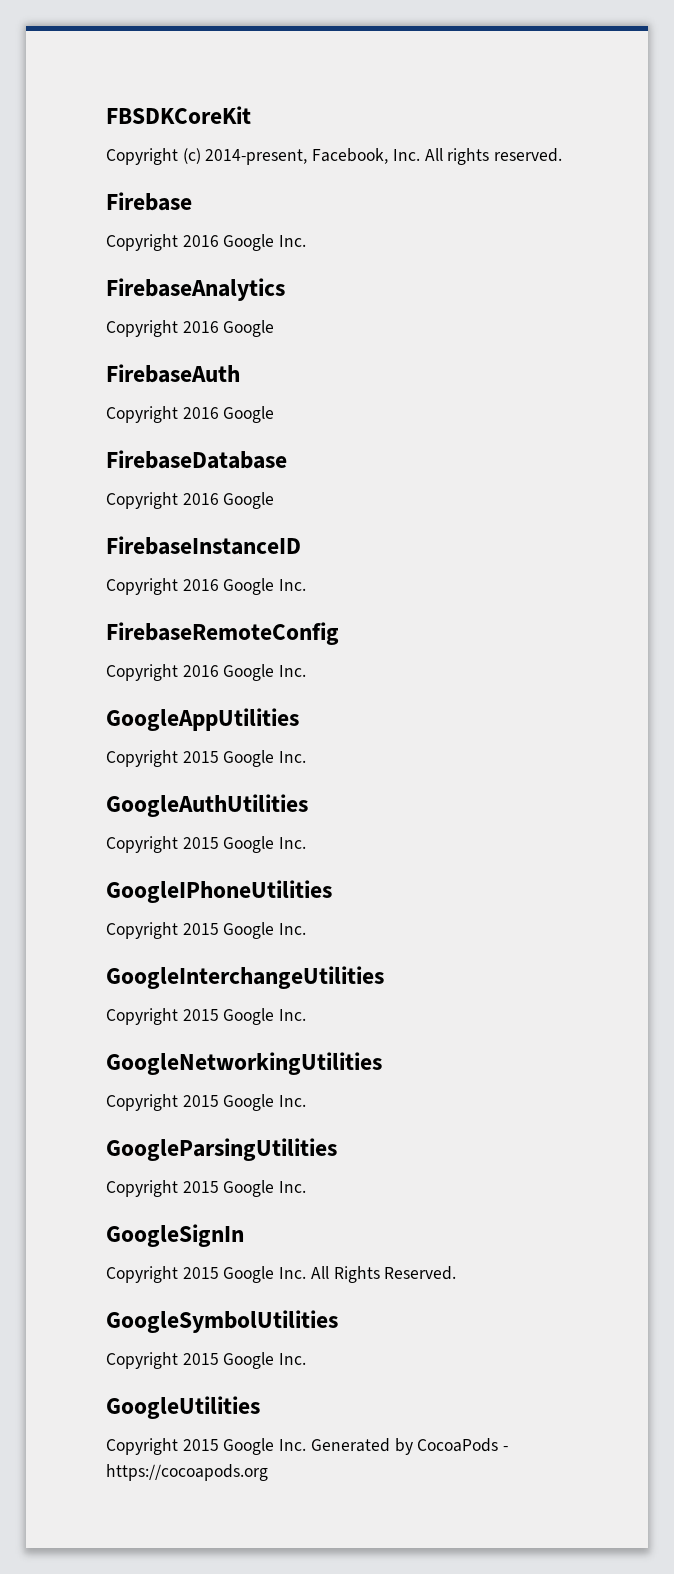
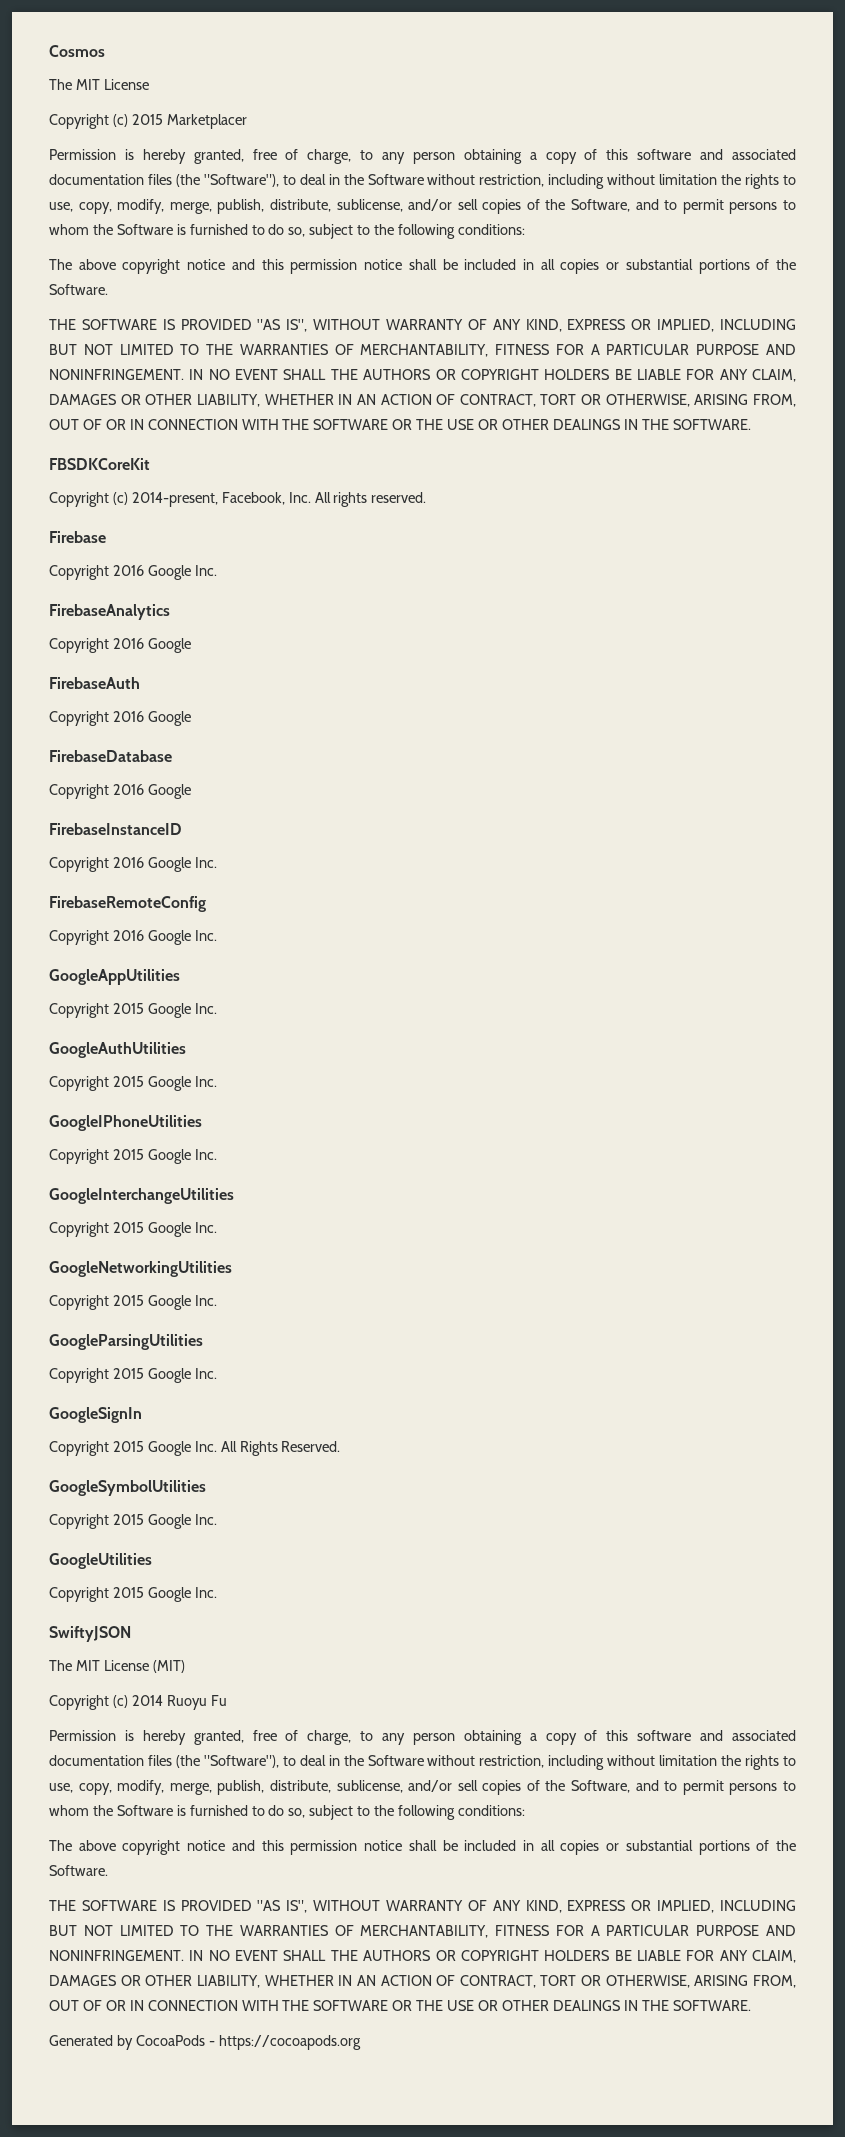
+ Cosmos
+ The MIT License
+ Copyright (c) 2015 Marketplacer
+ Permission is hereby granted, free of charge, to any person obtaining a copy of this software and associated documentation files (the "Software"), to deal in the Software without restriction, including without limitation the rights to use, copy, modify, merge, publish, distribute, sublicense, and/or sell copies of the Software, and to permit persons to whom the Software is furnished to do so, subject to the following conditions:
+ The above copyright notice and this permission notice shall be included in all copies or substantial portions of the Software.
+ THE SOFTWARE IS PROVIDED "AS IS", WITHOUT WARRANTY OF ANY KIND, EXPRESS OR IMPLIED, INCLUDING BUT NOT LIMITED TO THE WARRANTIES OF MERCHANTABILITY, FITNESS FOR A PARTICULAR PURPOSE AND NONINFRINGEMENT. IN NO EVENT SHALL THE AUTHORS OR COPYRIGHT HOLDERS BE LIABLE FOR ANY CLAIM, DAMAGES OR OTHER LIABILITY, WHETHER IN AN ACTION OF CONTRACT, TORT OR OTHERWISE, ARISING FROM, OUT OF OR IN CONNECTION WITH THE SOFTWARE OR THE USE OR OTHER DEALINGS IN THE SOFTWARE.
  GoogleUtilities
- Copyright 2015 Google Inc. Generated by CocoaPods - https://cocoapods.org
+ Copyright 2015 Google Inc.
+ SwiftyJSON
+ The MIT License (MIT)
+ Copyright (c) 2014 Ruoyu Fu
+ Permission is hereby granted, free of charge, to any person obtaining a copy of this software and associated documentation files (the "Software"), to deal in the Software without restriction, including without limitation the rights to use, copy, modify, merge, publish, distribute, sublicense, and/or sell copies of the Software, and to permit persons to whom the Software is furnished to do so, subject to the following conditions:
+ The above copyright notice and this permission notice shall be included in all copies or substantial portions of the Software.
+ THE SOFTWARE IS PROVIDED "AS IS", WITHOUT WARRANTY OF ANY KIND, EXPRESS OR IMPLIED, INCLUDING BUT NOT LIMITED TO THE WARRANTIES OF MERCHANTABILITY, FITNESS FOR A PARTICULAR PURPOSE AND NONINFRINGEMENT. IN NO EVENT SHALL THE AUTHORS OR COPYRIGHT HOLDERS BE LIABLE FOR ANY CLAIM, DAMAGES OR OTHER LIABILITY, WHETHER IN AN ACTION OF CONTRACT, TORT OR OTHERWISE, ARISING FROM, OUT OF OR IN CONNECTION WITH THE SOFTWARE OR THE USE OR OTHER DEALINGS IN THE SOFTWARE.
+ Generated by CocoaPods - https://cocoapods.org

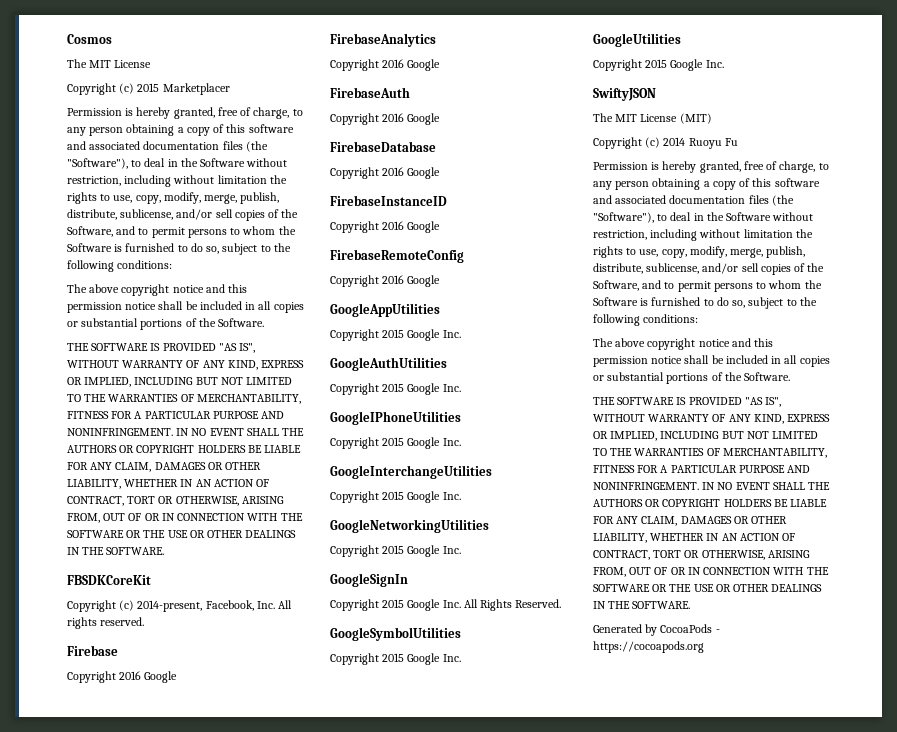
  Firebase
- Copyright 2016 Google Inc.
+ Copyright 2016 Google
  FirebaseInstanceID
- Copyright 2016 Google Inc.
+ Copyright 2016 Google
  FirebaseRemoteConfig
- Copyright 2016 Google Inc.
+ Copyright 2016 Google
- GoogleParsingUtilities
- Copyright 2015 Google Inc.

